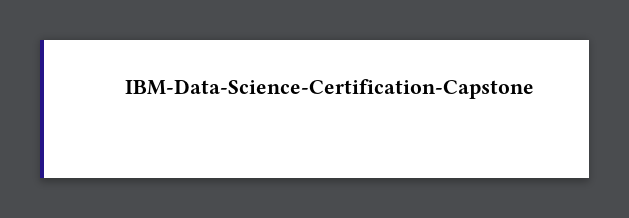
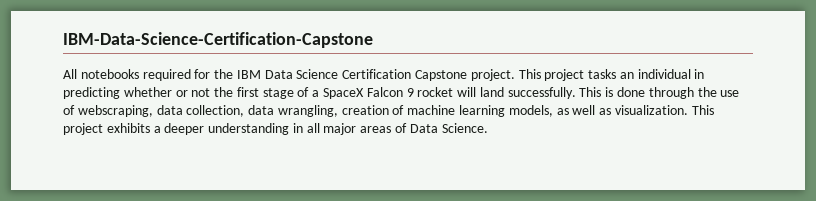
+ All notebooks required for the IBM Data Science Certification Capstone project. This project tasks an individual in predicting whether or not the first stage of a SpaceX Falcon 9 rocket will land successfully. This is done through the use of webscraping, data collection, data wrangling, creation of machine learning models, as well as visualization. This project exhibits a deeper understanding in all major areas of Data Science.

